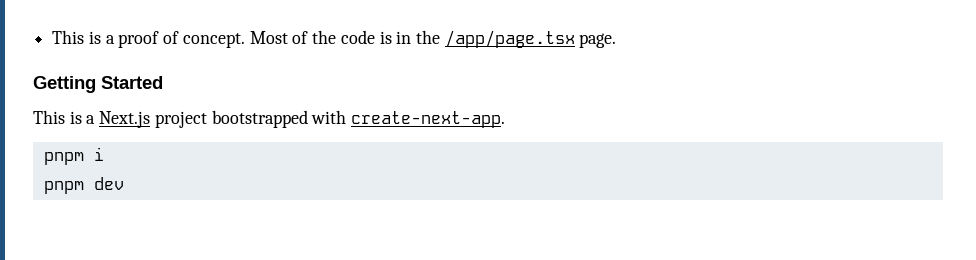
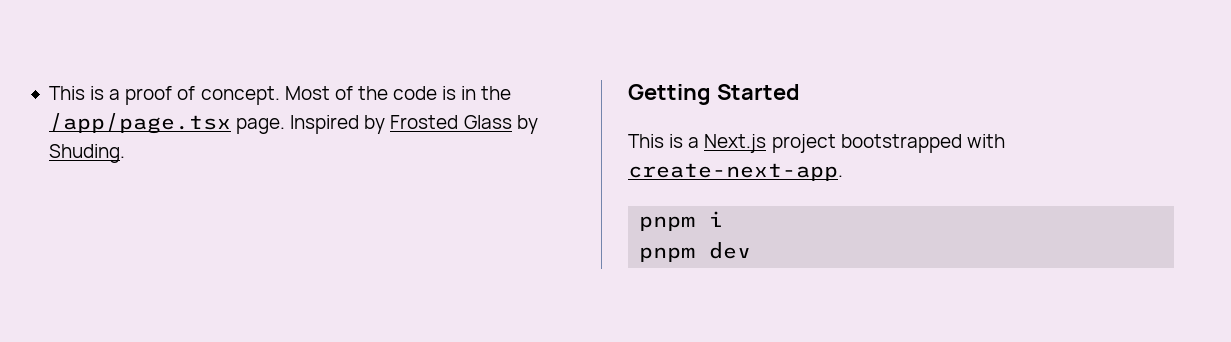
+ Inspired by Frosted Glass by Shuding.

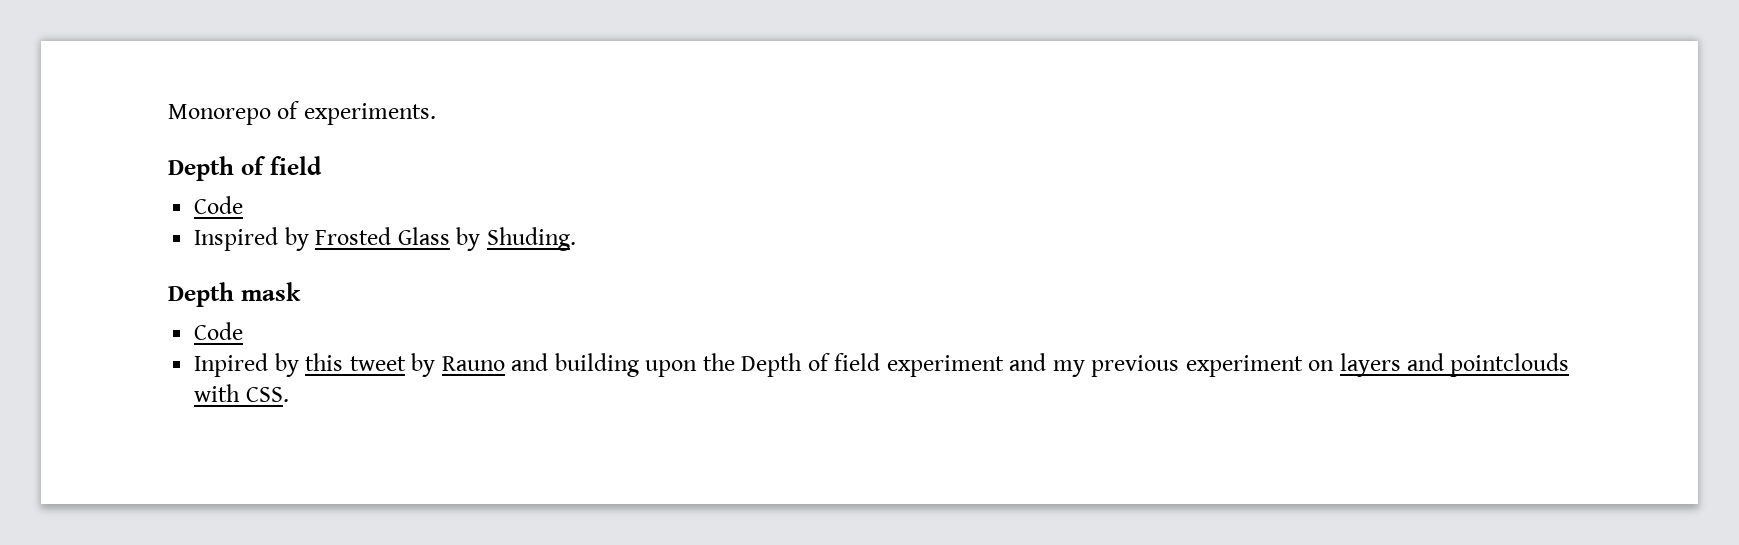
- This is a proof of concept. Most of the code is in the /app/page.tsx page. Inspired by Frosted Glass by Shuding.
+ Monorepo of experiments.
+ Depth of field
+ Code
+ Inspired by Frosted Glass by Shuding.
- Getting Started
- This is a Next.js project bootstrapped with create-next-app.
- pnpm i
- pnpm dev
+ Depth mask
+ Code
+ Inpired by this tweet by Rauno and building upon the Depth of field experiment and my previous experiment on layers and pointclouds with CSS.

